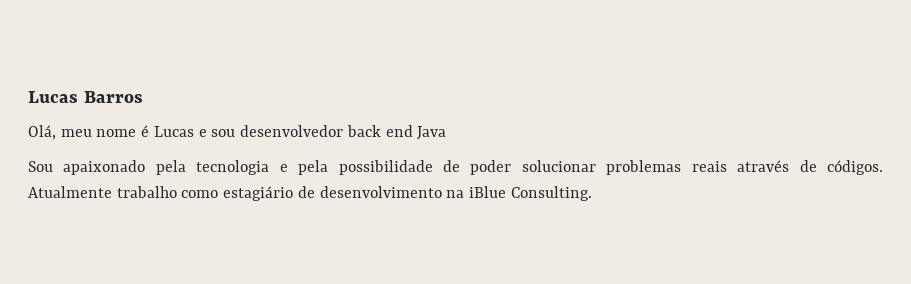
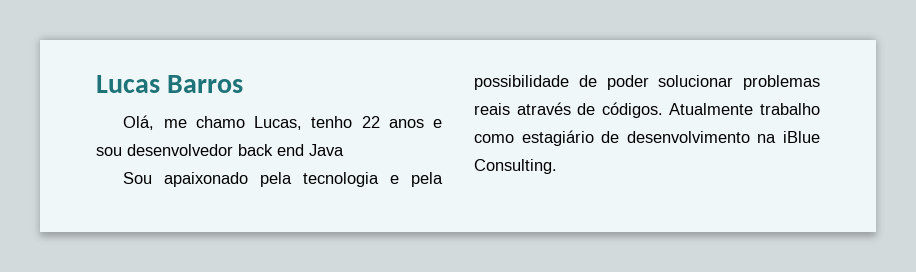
- Olá, meu nome é Lucas e sou desenvolvedor back end Java
+ Olá, me chamo Lucas, tenho 22 anos e sou desenvolvedor back end Java

